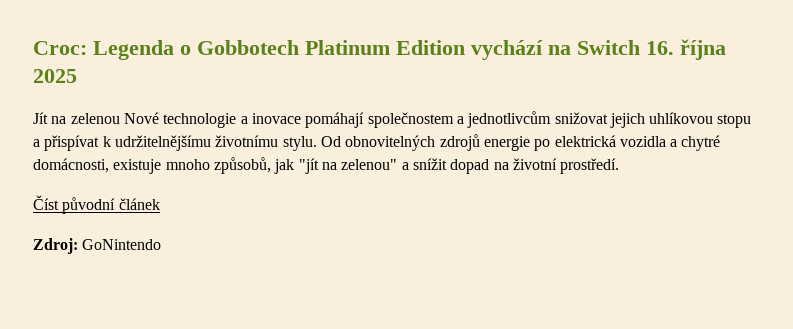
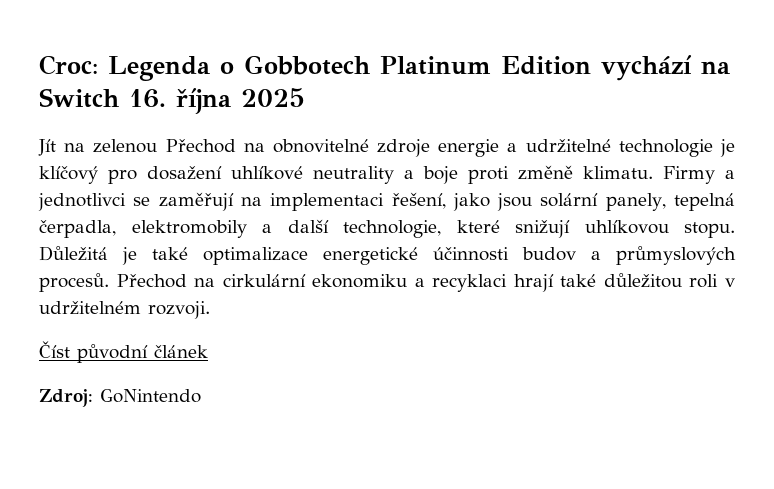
- Jít na zelenou Nové technologie a inovace pomáhají společnostem a jednotlivcům snižovat jejich uhlíkovou stopu a přispívat k udržitelnějšímu životnímu stylu. Od obnovitelných zdrojů energie po elektrická vozidla a chytré domácnosti, existuje mnoho způsobů, jak "jít na zelenou" a snížit dopad na životní prostředí.
+ Jít na zelenou Přechod na obnovitelné zdroje energie a udržitelné technologie je klíčový pro dosažení uhlíkové neutrality a boje proti změně klimatu. Firmy a jednotlivci se zaměřují na implementaci řešení, jako jsou solární panely, tepelná čerpadla, elektromobily a další technologie, které snižují uhlíkovou stopu. Důležitá je také optimalizace energetické účinnosti budov a průmyslových procesů. Přechod na cirkulární ekonomiku a recyklaci hrají také důležitou roli v udržitelném rozvoji.

